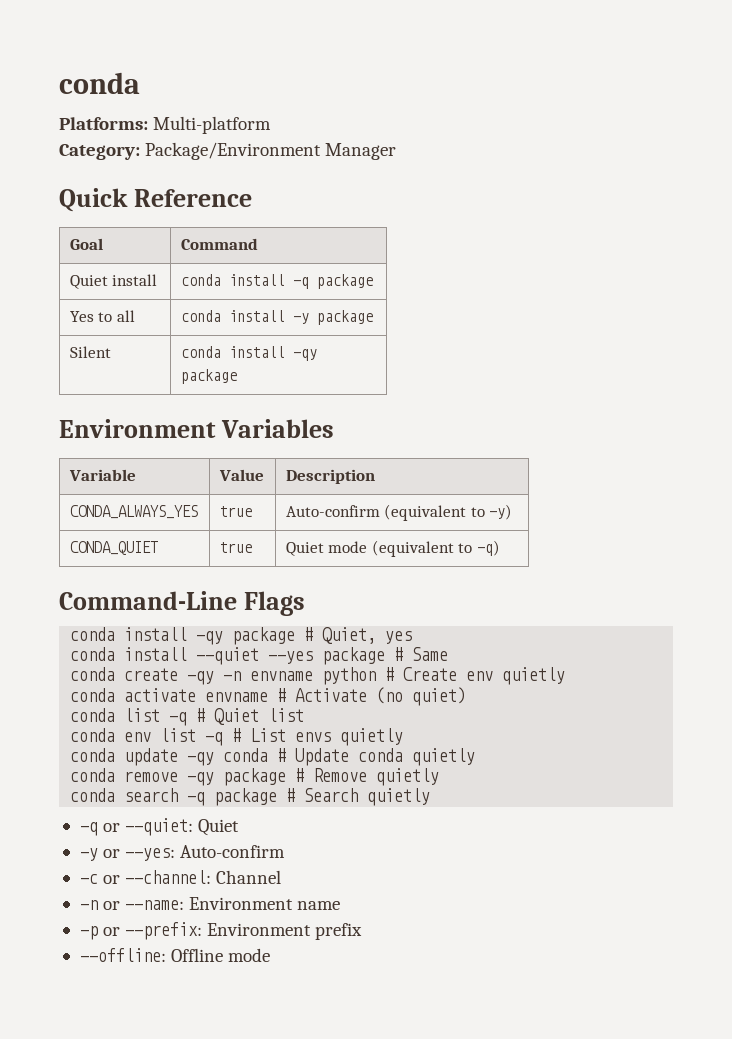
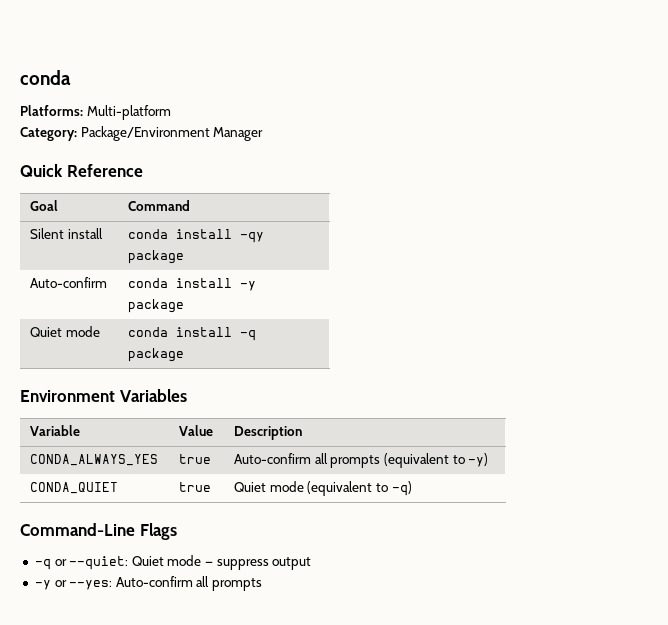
- Quiet install | conda install -q package
- Yes to all | conda install -y package
+ Silent install | conda install -qy package
+ Auto-confirm | conda install -y package
- Silent | conda install -qy package
+ Quiet mode | conda install -q package
- CONDA_ALWAYS_YES | true | Auto-confirm (equivalent to -y)
+ CONDA_ALWAYS_YES | true | Auto-confirm all prompts (equivalent to -y)
- conda install -qy package # Quiet, yes
- conda install --quiet --yes package # Same
- conda create -qy -n envname python # Create env quietly
- conda activate envname # Activate (no quiet)
- conda list -q # Quiet list
- conda env list -q # List envs quietly
- conda update -qy conda # Update conda quietly
- conda remove -qy package # Remove quietly
- conda search -q package # Search quietly
- -q or --quiet: Quiet
+ -q or --quiet: Quiet mode — suppress output
- -y or --yes: Auto-confirm
- -c or --channel: Channel
- -n or --name: Environment name
- -p or --prefix: Environment prefix
- --offline: Offline mode
+ -y or --yes: Auto-confirm all prompts

